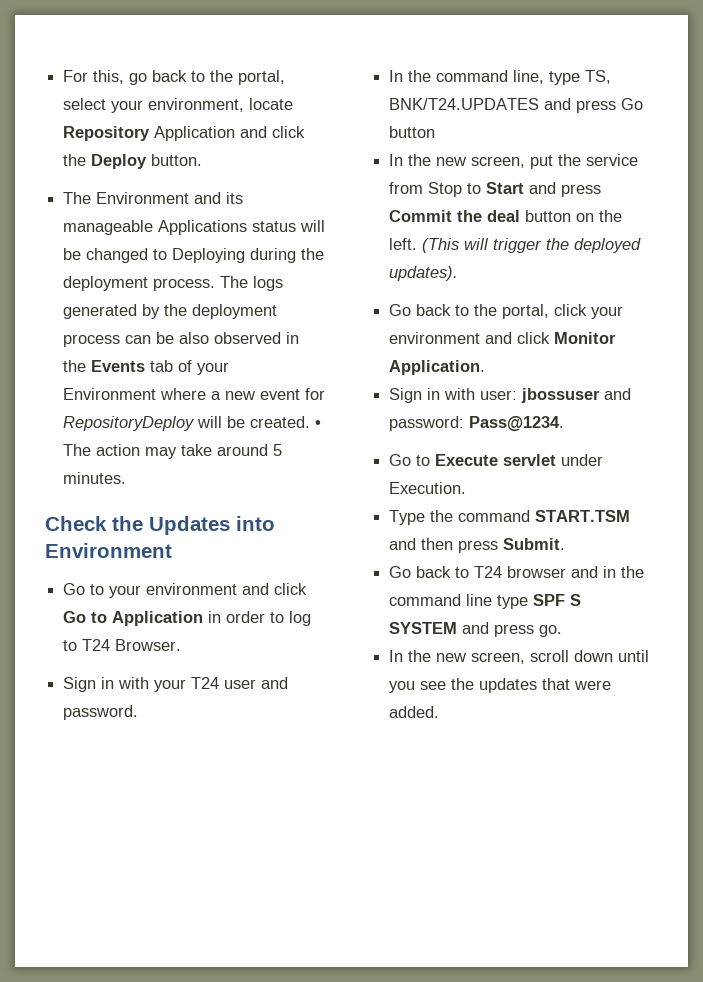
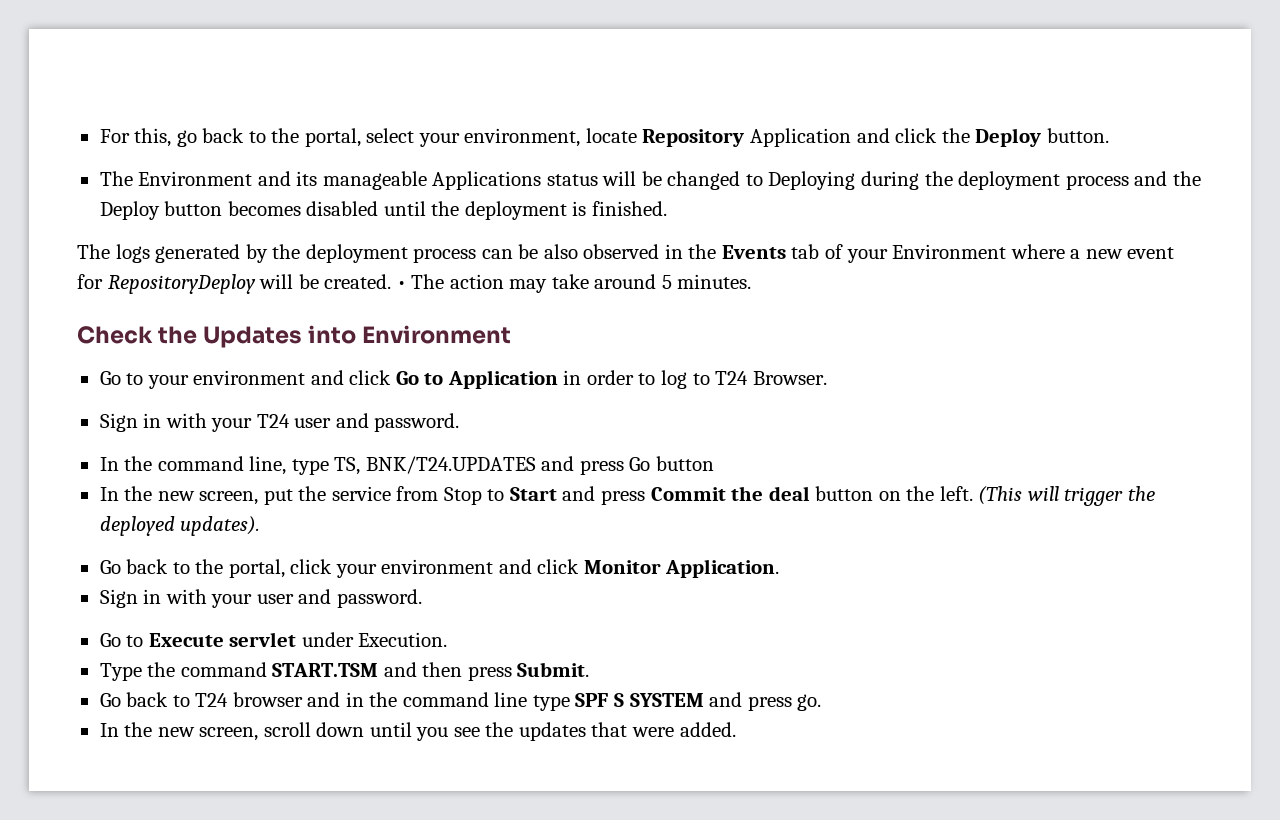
- The Environment and its manageable Applications status will be changed to Deploying during the deployment process. The logs generated by the deployment process can be also observed in the Events tab of your Environment where a new event for RepositoryDeploy will be created.
+ The Environment and its manageable Applications status will be changed to Deploying during the deployment process and the Deploy button becomes disabled until the deployment is finished.
+ The logs generated by the deployment process can be also observed in the Events tab of your Environment where a new event for RepositoryDeploy will be created.
- Sign in with user: jbossuser and password: Pass@1234.
+ Sign in with your user and password.

